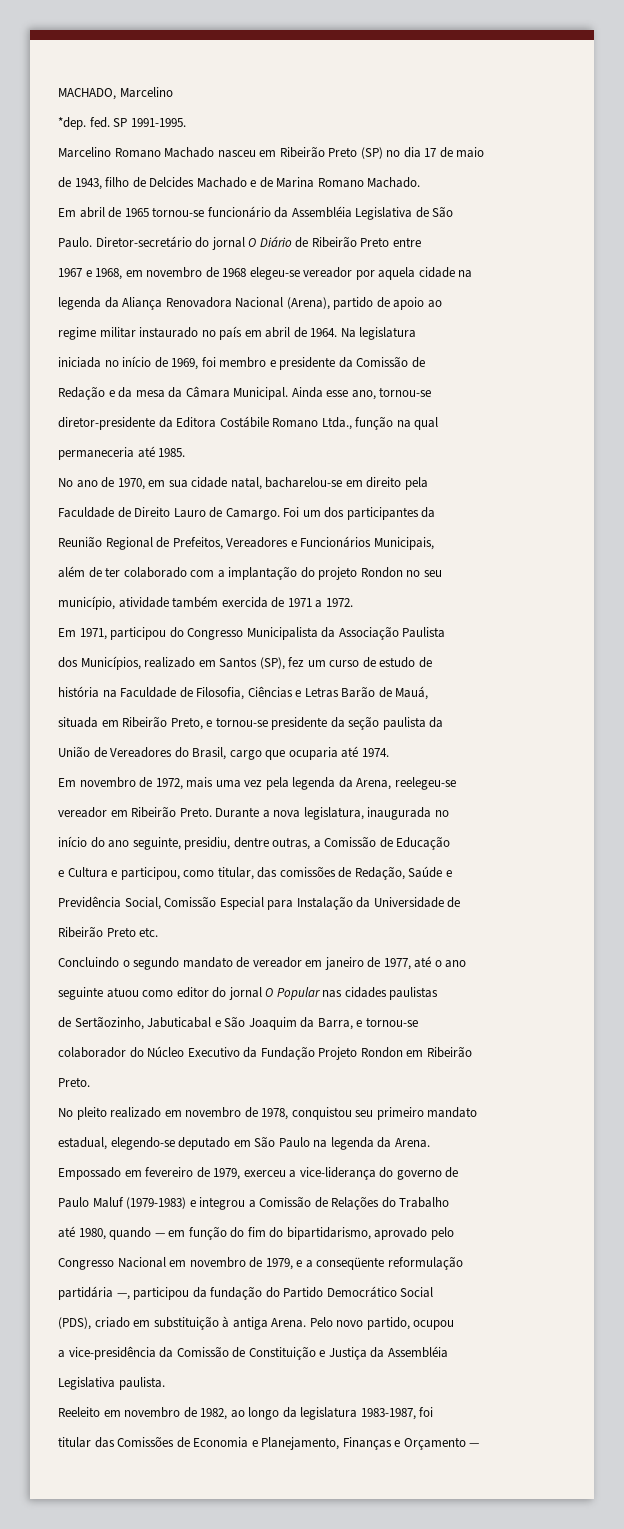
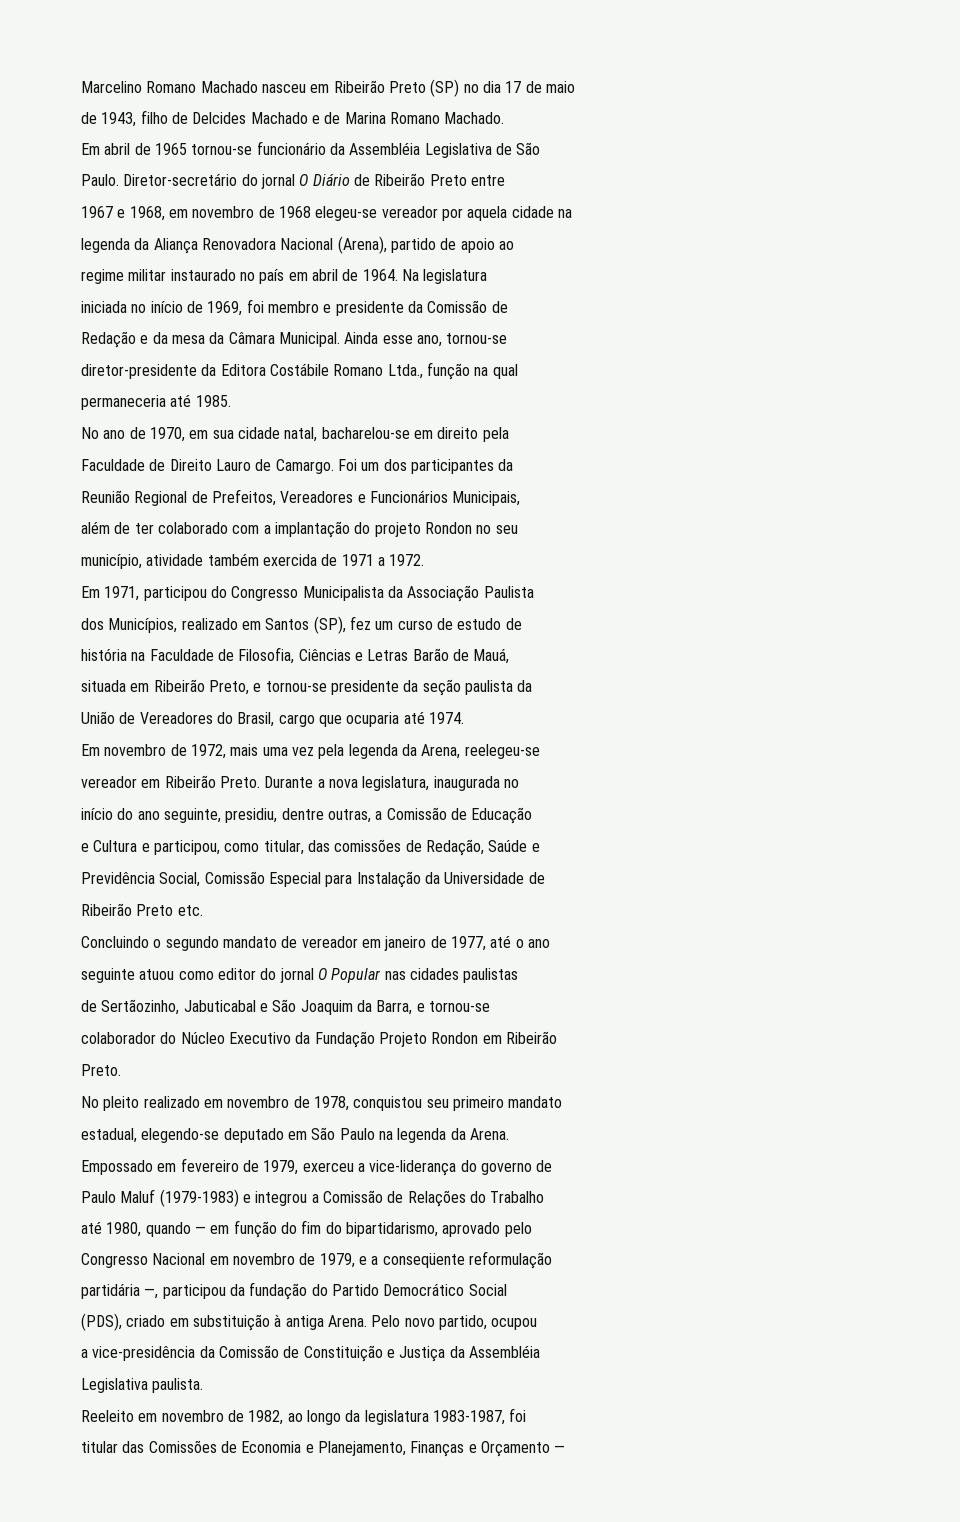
- MACHADO, Marcelino
- *dep. fed. SP 1991-1995.

